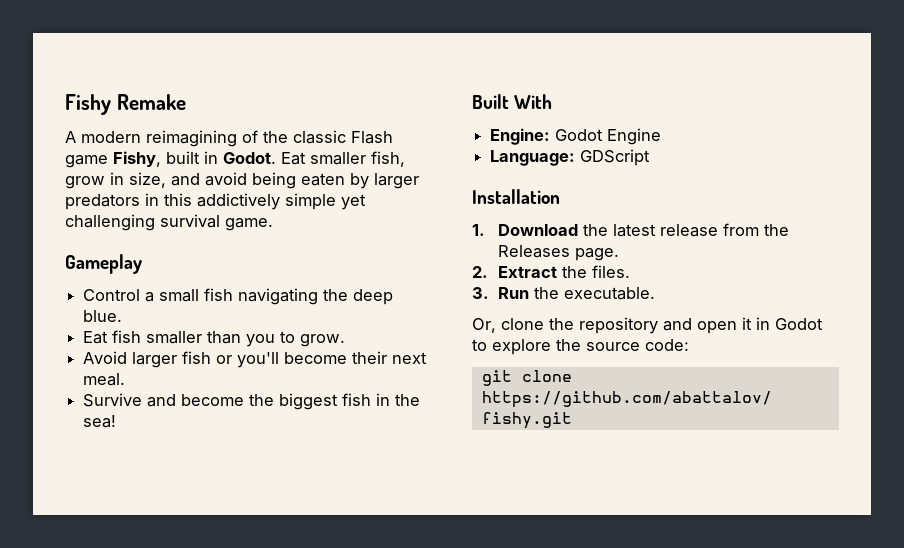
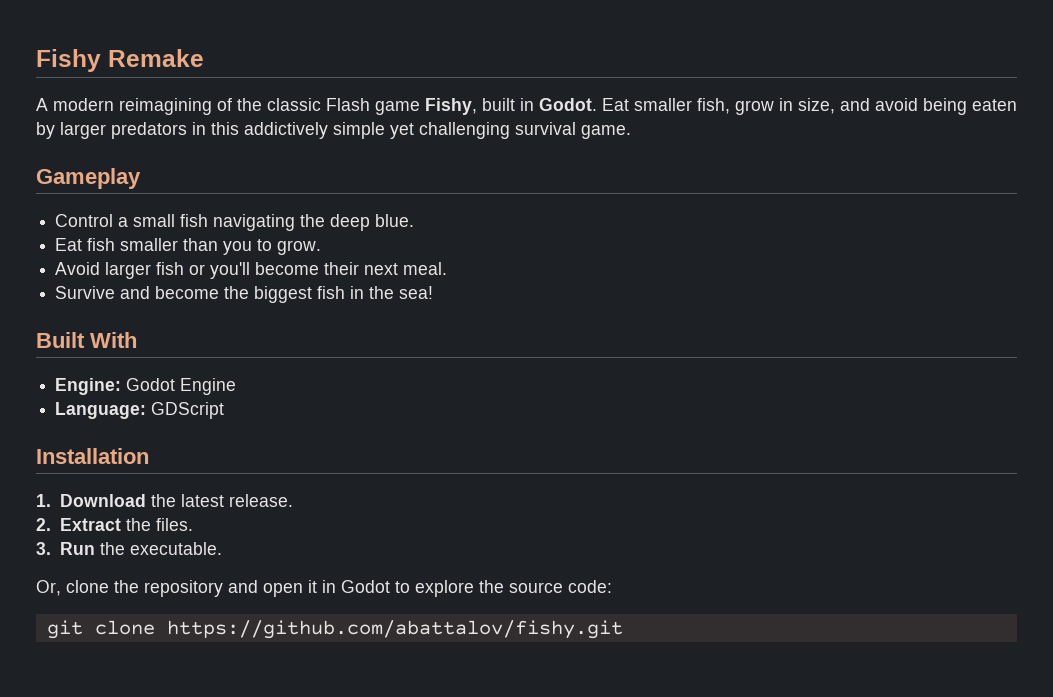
- 1. Download the latest release from the Releases page.
+ 1. Download the latest release.

